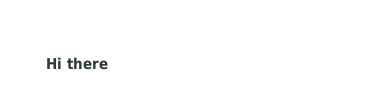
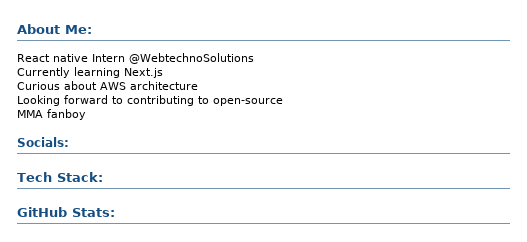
- Hi there
+ About Me:
+ React native Intern @WebtechnoSolutions
+ Currently learning Next.js
+ Curious about AWS architecture
+ Looking forward to contributing to open-source
+ MMA fanboy
+ Socials:
+ Tech Stack:
+ GitHub Stats:

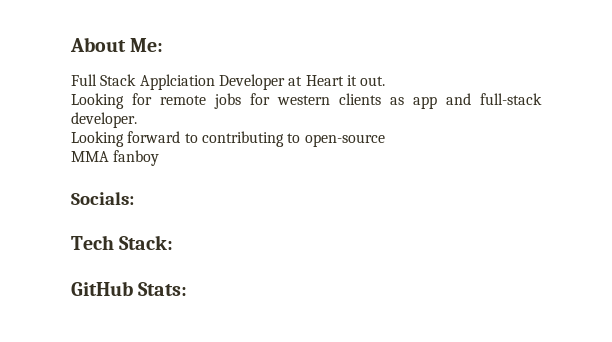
- React native Intern @WebtechnoSolutions
- Currently learning Next.js
- Curious about AWS architecture
+ Full Stack Applciation Developer at Heart it out.
+ Looking for remote jobs for western clients as app and full-stack developer.

